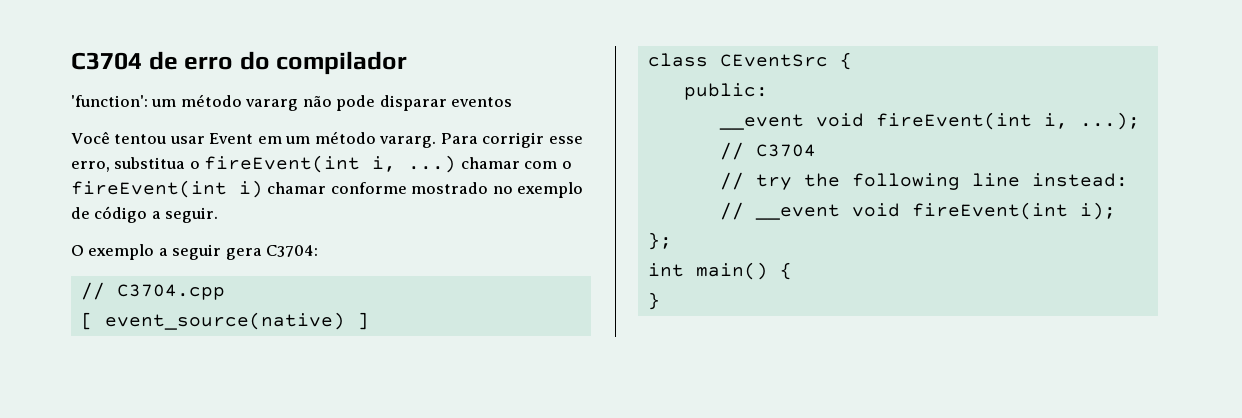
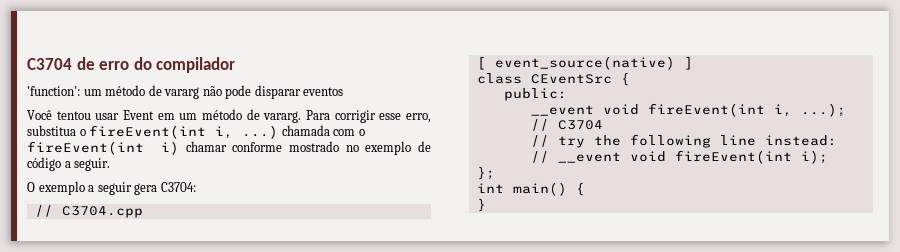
- 'function': um método vararg não pode disparar eventos
+ 'function': um método de vararg não pode disparar eventos
- Você tentou usar Event em um método vararg.
+ Você tentou usar Event em um método de vararg.
- Para corrigir esse erro, substitua o fireEvent(int i, ...) chamar com o fireEvent(int i) chamar conforme mostrado no exemplo de código a seguir.
+ Para corrigir esse erro, substitua o fireEvent(int i, ...) chamada com o fireEvent(int i) chamar conforme mostrado no exemplo de código a seguir.

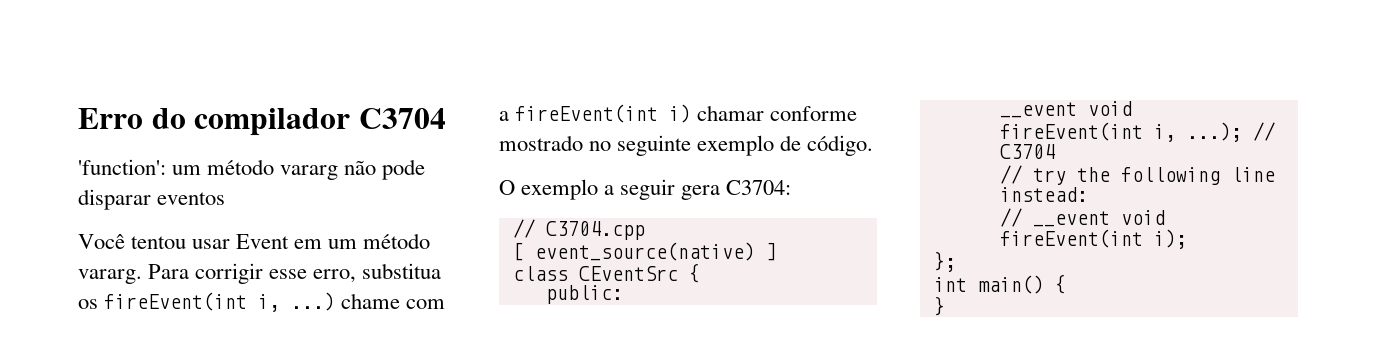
- C3704 de erro do compilador
+ Erro do compilador C3704
- 'function': um método de vararg não pode disparar eventos
+ 'function': um método vararg não pode disparar eventos
- Você tentou usar Event em um método de vararg.
+ Você tentou usar Event em um método vararg.
- Para corrigir esse erro, substitua o fireEvent(int i, ...) chamada com o fireEvent(int i) chamar conforme mostrado no exemplo de código a seguir.
+ Para corrigir esse erro, substitua os fireEvent(int i, ...) chame com a fireEvent(int i) chamar conforme mostrado no seguinte exemplo de código.

